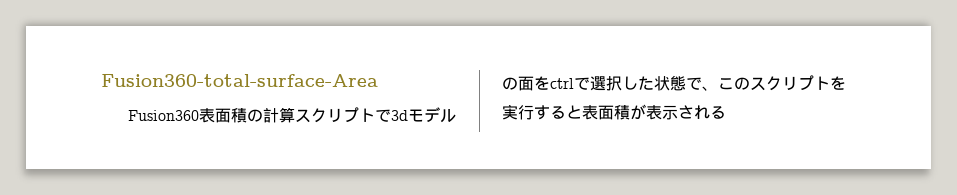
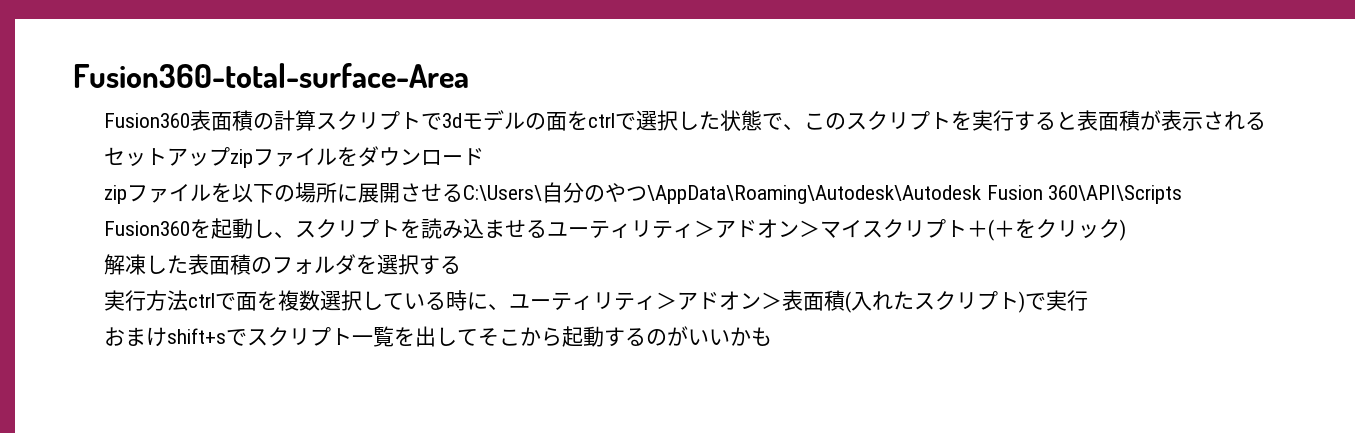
+ セットアップzipファイルをダウンロード
+ zipファイルを以下の場所に展開させるC:\Users\自分のやつ\AppData\Roaming\Autodesk\Autodesk Fusion 360\API\Scripts
+ Fusion360を起動し、スクリプトを読み込ませるユーティリティ＞アドオン＞マイスクリプト＋(＋をクリック)
+ 解凍した表面積のフォルダを選択する
+ 実行方法ctrlで面を複数選択している時に、ユーティリティ＞アドオン＞表面積(入れたスクリプト)で実行
+ おまけshift+sでスクリプト一覧を出してそこから起動するのがいいかも

